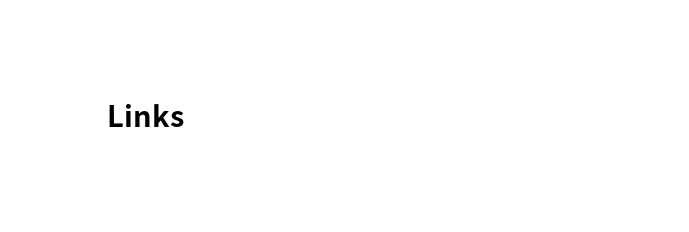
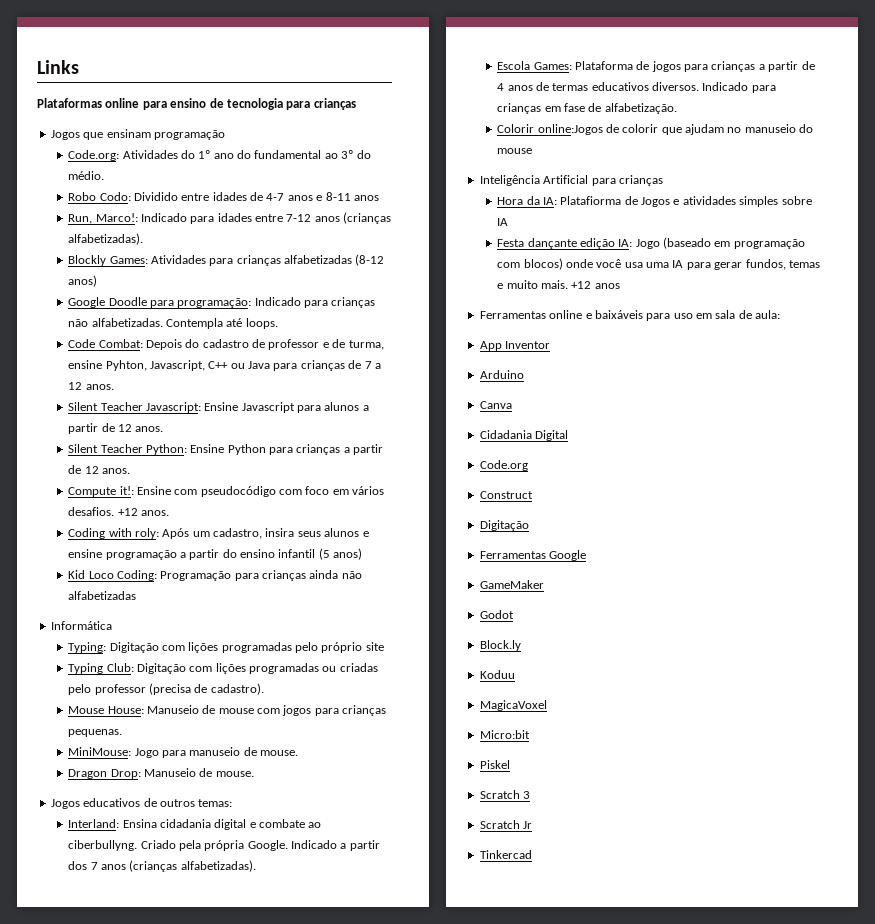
+ Plataformas online para ensino de tecnologia para crianças
+ Jogos que ensinam programação
+ Code.org: Atividades do 1º ano do fundamental ao 3º do médio.
+ Robo Codo: Dividido entre idades de 4-7 anos e 8-11 anos
+ Run, Marco!: Indicado para idades entre 7-12 anos (crianças alfabetizadas).
+ Blockly Games: Atividades para crianças alfabetizadas (8-12 anos)
+ Google Doodle para programação: Indicado para crianças não alfabetizadas. Contempla até loops.
+ Code Combat: Depois do cadastro de professor e de turma, ensine Pyhton, Javascript, C++ ou Java para crianças de 7 a 12 anos.
+ Silent Teacher Javascript: Ensine Javascript para alunos a partir de 12 anos.
+ Silent Teacher Python: Ensine Python para crianças a partir de 12 anos.
+ Compute it!: Ensine com pseudocódigo com foco em vários desafios. +12 anos.
+ Coding with roly: Após um cadastro, insira seus alunos e ensine programação a partir do ensino infantil (5 anos)
+ Kid Loco Coding: Programação para crianças ainda não alfabetizadas
+ Informática
+ Typing: Digitação com lições programadas pelo próprio site
+ Typing Club: Digitação com lições programadas ou criadas pelo professor (precisa de cadastro).
+ Mouse House: Manuseio de mouse com jogos para crianças pequenas.
+ MiniMouse: Jogo para manuseio de mouse.
+ Dragon Drop: Manuseio de mouse.
+ Jogos educativos de outros temas:
+ Interland: Ensina cidadania digital e combate ao ciberbullyng. Criado pela própria Google. Indicado a partir dos 7 anos (crianças alfabetizadas).
+ Escola Games: Plataforma de jogos para crianças a partir de 4 anos de termas educativos diversos. Indicado para crianças em fase de alfabetização.
+ Colorir online:Jogos de colorir que ajudam no manuseio do mouse
+ Inteligência Artificial para crianças
+ Hora da IA: Platafiorma de Jogos e atividades simples sobre IA
+ Festa dançante edição IA: Jogo (baseado em programação com blocos) onde você usa uma IA para gerar fundos, temas e muito mais. +12 anos
+ Ferramentas online e baixáveis para uso em sala de aula:
+ App Inventor
+ Arduino
+ Canva
+ Cidadania Digital
+ Code.org
+ Construct
+ Digitação
+ Ferramentas Google
+ GameMaker
+ Godot
+ Block.ly
+ Koduu
+ MagicaVoxel
+ Micro:bit
+ Piskel
+ Scratch 3
+ Scratch Jr
+ Tinkercad

